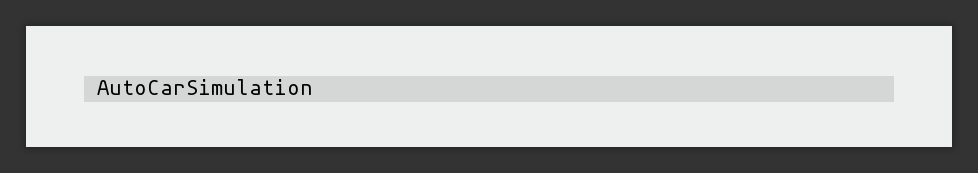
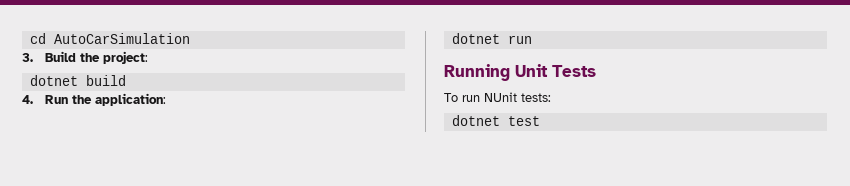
- AutoCarSimulation
+ cd AutoCarSimulation
+ 3. Build the project:
+ dotnet build
+ 4. Run the application:
+ dotnet run
+ Running Unit Tests
+ To run NUnit tests:
+ dotnet test

